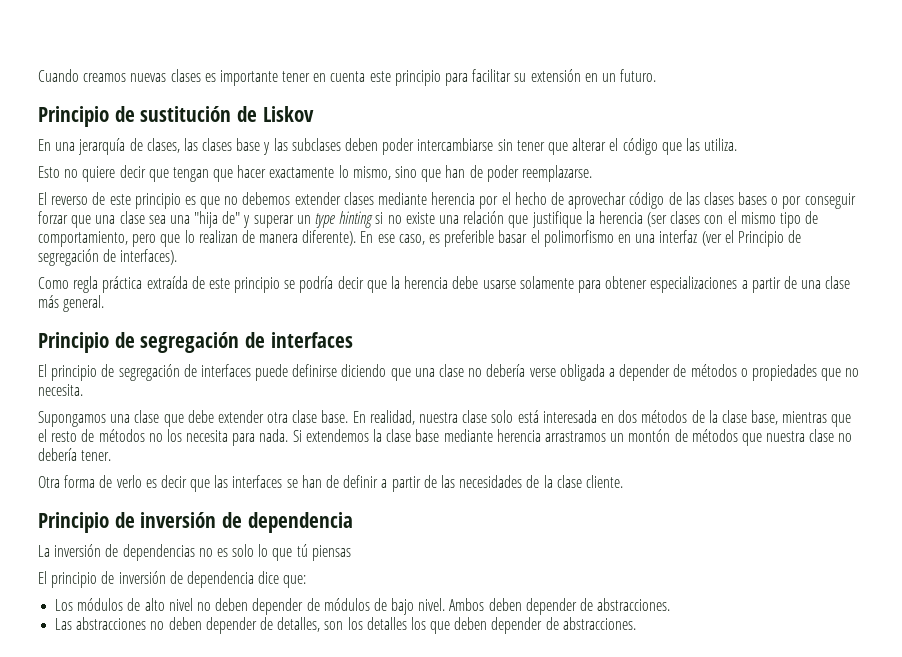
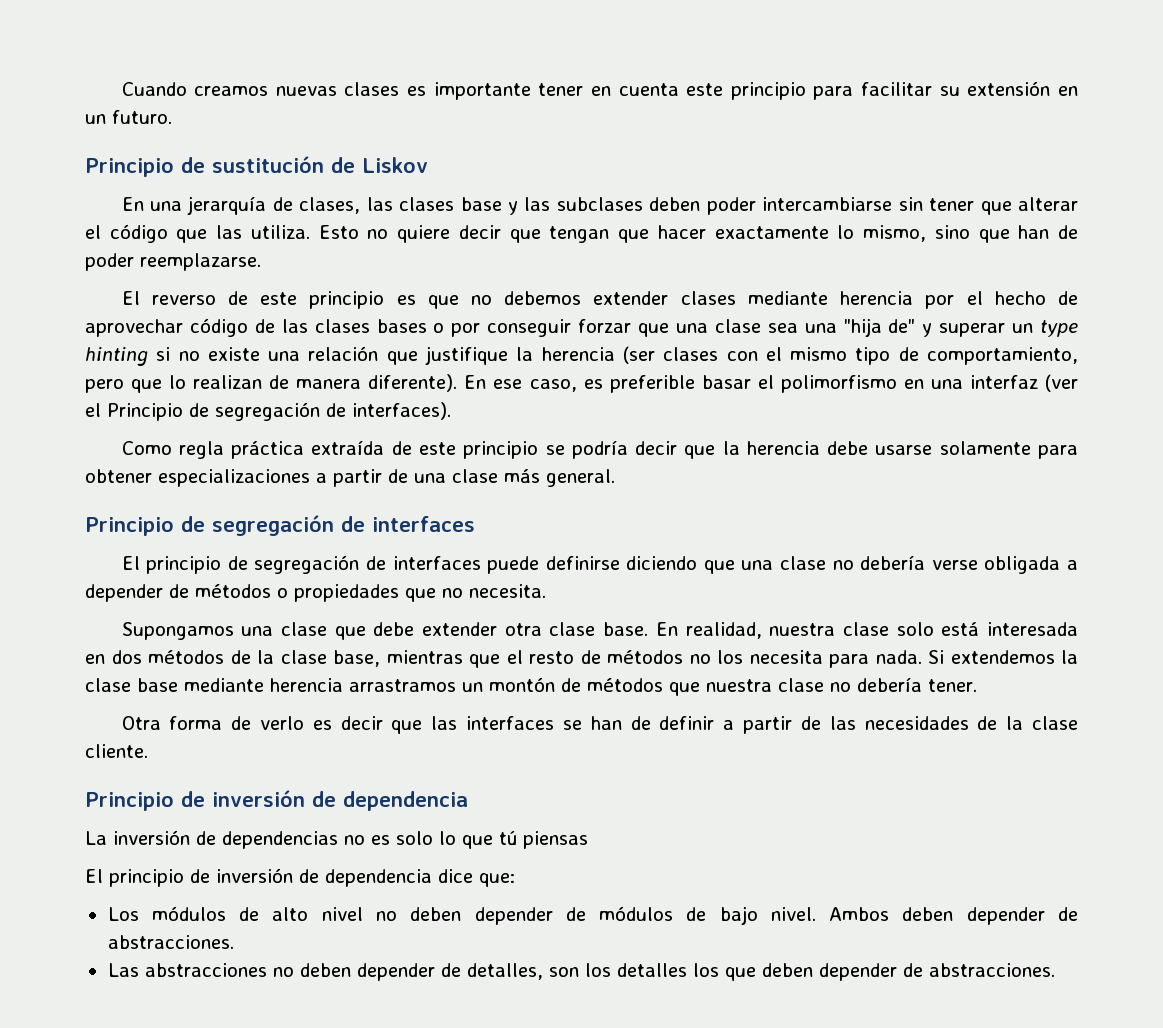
- En una jerarquía de clases, las clases base y las subclases deben poder intercambiarse sin tener que alterar el código que las utiliza.
- Esto no quiere decir que tengan que hacer exactamente lo mismo, sino que han de poder reemplazarse.
+ En una jerarquía de clases, las clases base y las subclases deben poder intercambiarse sin tener que alterar el código que las utiliza. Esto no quiere decir que tengan que hacer exactamente lo mismo, sino que han de poder reemplazarse.

